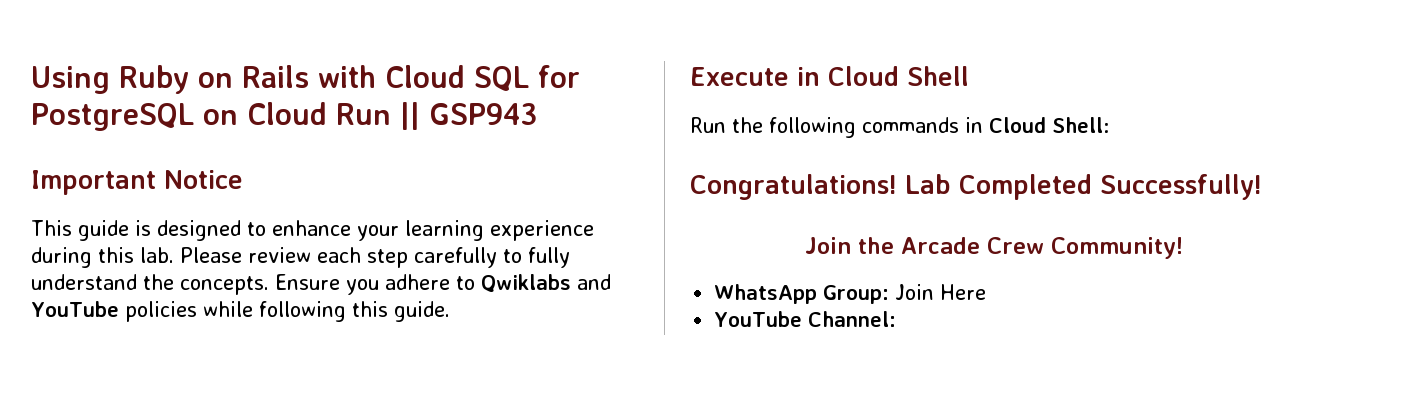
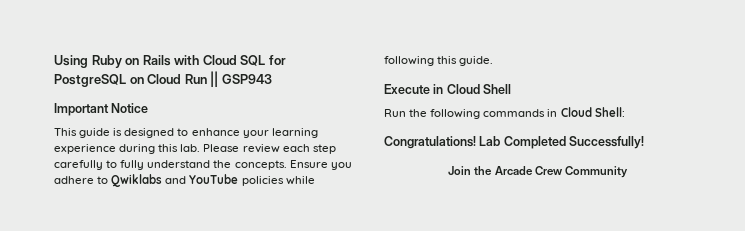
- Join the Arcade Crew Community!
- WhatsApp Group: Join Here
- YouTube Channel:
+ Join the Arcade Crew Community

